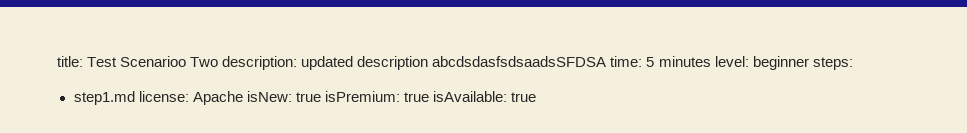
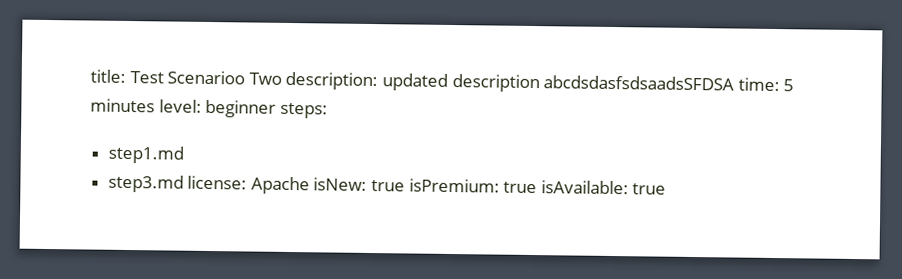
- step1.md license: Apache isNew: true isPremium: true isAvailable: true
+ step1.md
+ step3.md license: Apache isNew: true isPremium: true isAvailable: true

